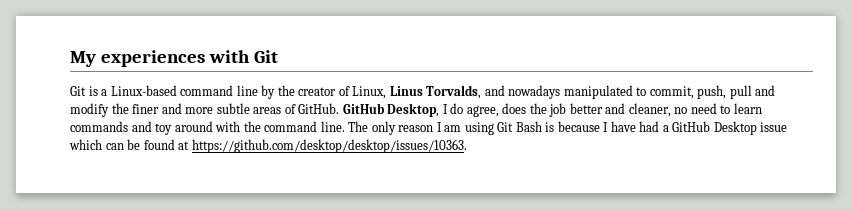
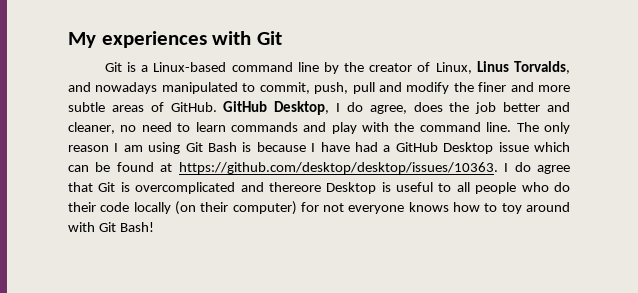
- GitHub Desktop, I do agree, does the job better and cleaner, no need to learn commands and toy around with the command line.
+ GitHub Desktop, I do agree, does the job better and cleaner, no need to learn commands and play with the command line.
- The only reason I am using Git Bash is because I have had a GitHub Desktop issue which can be found at https://github.com/desktop/desktop/issues/10363.
+ The only reason I am using Git Bash is because I have had a GitHub Desktop issue which can be found at https://github.com/desktop/desktop/issues/10363. I do agree that Git is overcomplicated and thereore Desktop is useful to all people who do their code locally (on their computer) for not everyone knows how to toy around with Git Bash!

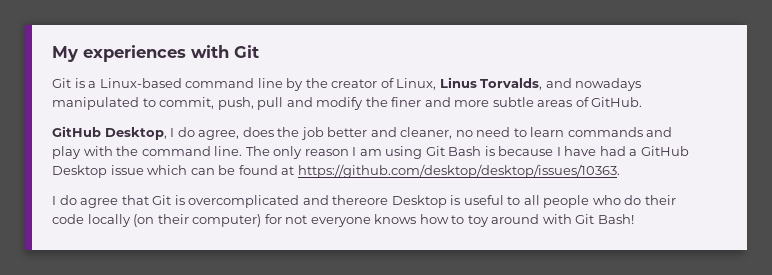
- Git is a Linux-based command line by the creator of Linux, Linus Torvalds, and nowadays manipulated to commit, push, pull and modify the finer and more subtle areas of GitHub. GitHub Desktop, I do agree, does the job better and cleaner, no need to learn commands and play with the command line.
+ Git is a Linux-based command line by the creator of Linux, Linus Torvalds, and nowadays manipulated to commit, push, pull and modify the finer and more subtle areas of GitHub.
+ GitHub Desktop, I do agree, does the job better and cleaner, no need to learn commands and play with the command line.
- The only reason I am using Git Bash is because I have had a GitHub Desktop issue which can be found at https://github.com/desktop/desktop/issues/10363. I do agree that Git is overcomplicated and thereore Desktop is useful to all people who do their code locally (on their computer) for not everyone knows how to toy around with Git Bash!
+ The only reason I am using Git Bash is because I have had a GitHub Desktop issue which can be found at https://github.com/desktop/desktop/issues/10363.
+ I do agree that Git is overcomplicated and thereore Desktop is useful to all people who do their code locally (on their computer) for not everyone knows how to toy around with Git Bash!

